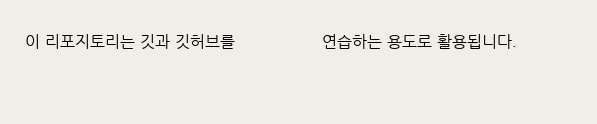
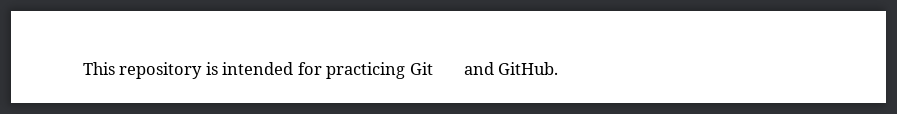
- 이 리포지토리는 깃과 깃허브를 연습하는 용도로 활용됩니다.
+ This repository is intended for practicing Git and GitHub.

